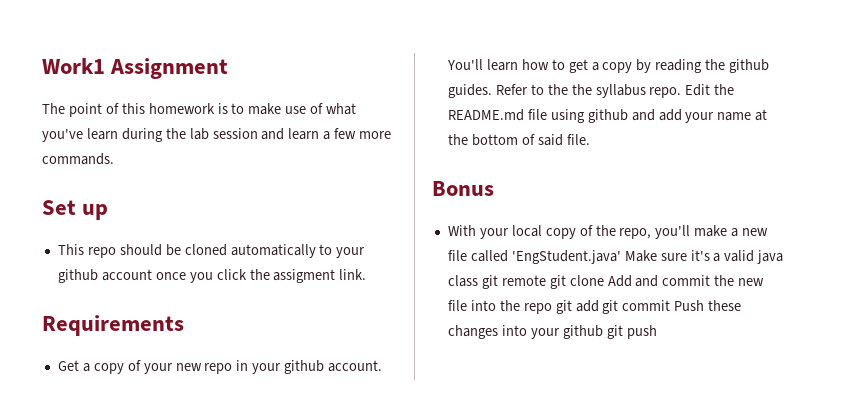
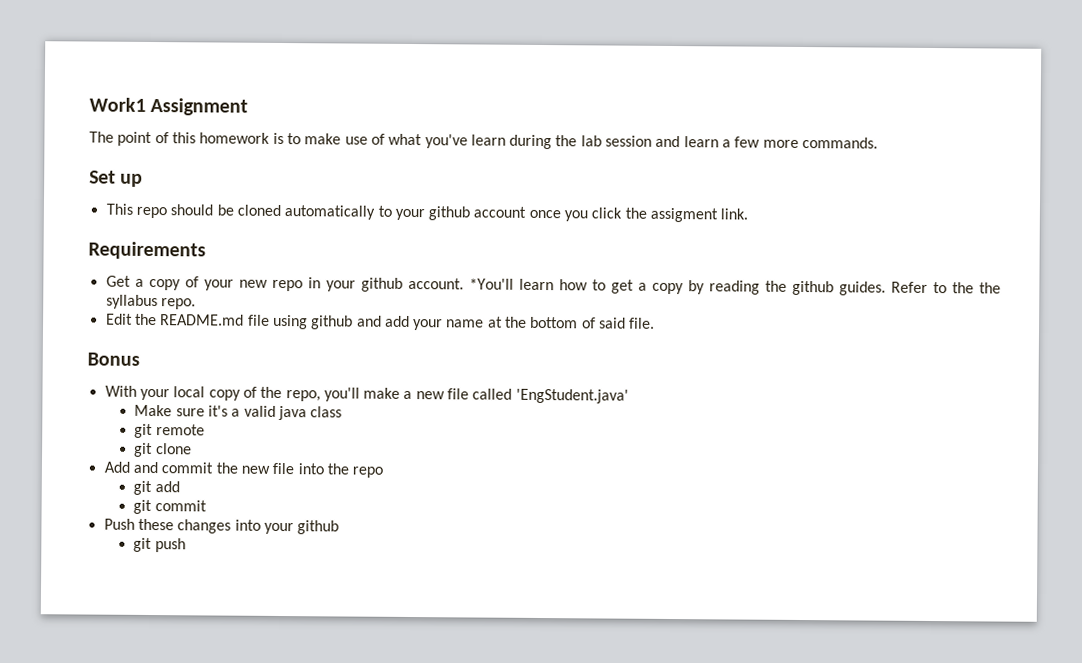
- You'll learn how to get a copy by reading the github guides.
+ *You'll learn how to get a copy by reading the github guides.
- Refer to the the syllabus repo. Edit the README.md file using github and add your name at the bottom of said file.
+ Refer to the the syllabus repo.
+ Edit the README.md file using github and add your name at the bottom of said file.
- With your local copy of the repo, you'll make a new file called 'EngStudent.java' Make sure it's a valid java class git remote git clone Add and commit the new file into the repo git add git commit Push these changes into your github git push
+ With your local copy of the repo, you'll make a new file called 'EngStudent.java'
+ Make sure it's a valid java class
+ git remote
+ git clone
+ Add and commit the new file into the repo
+ git add
+ git commit
+ Push these changes into your github
+ git push

